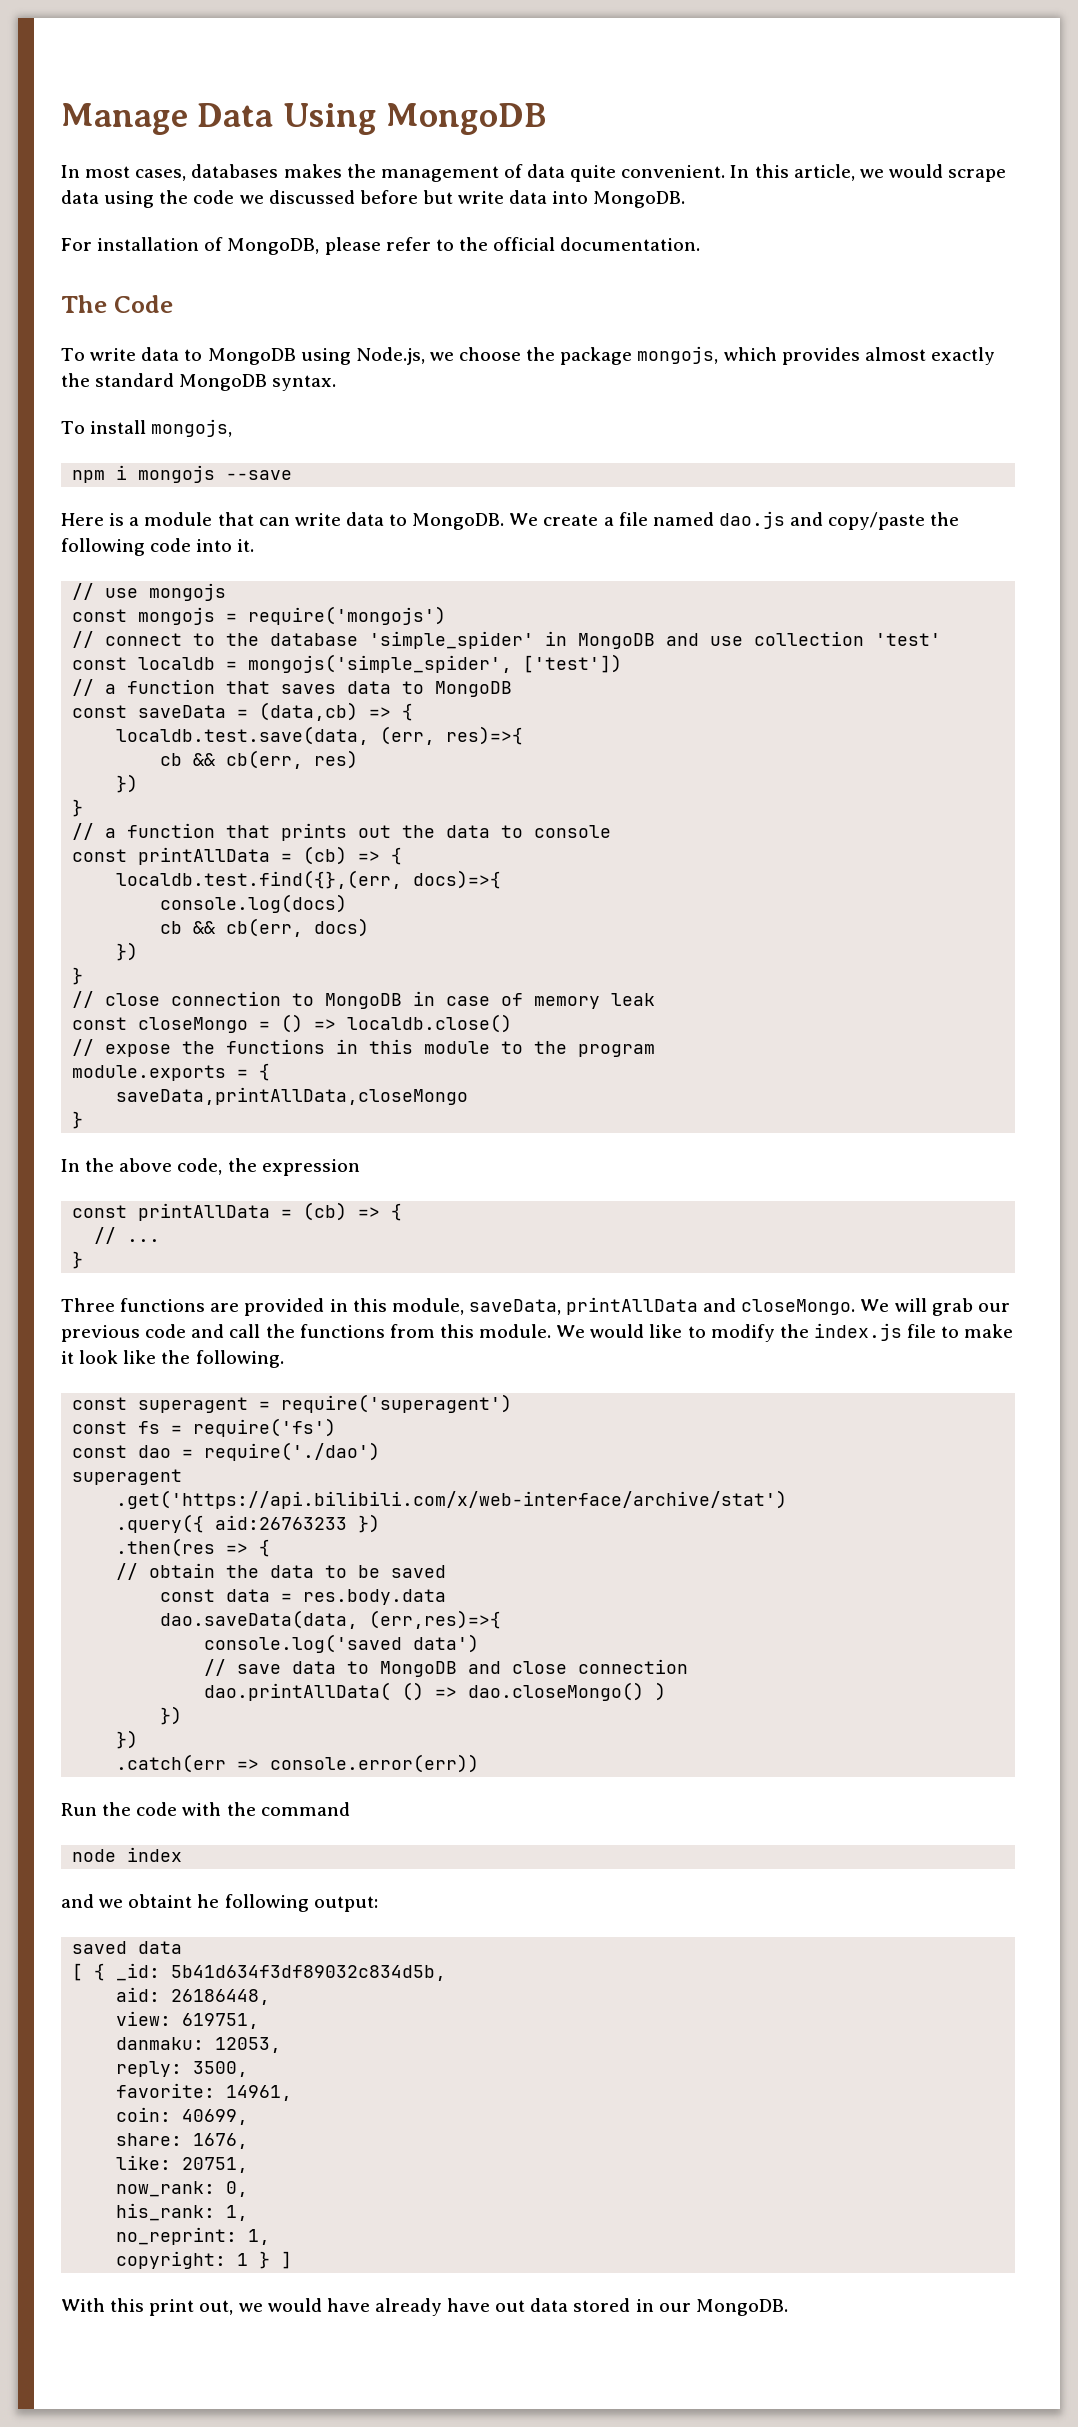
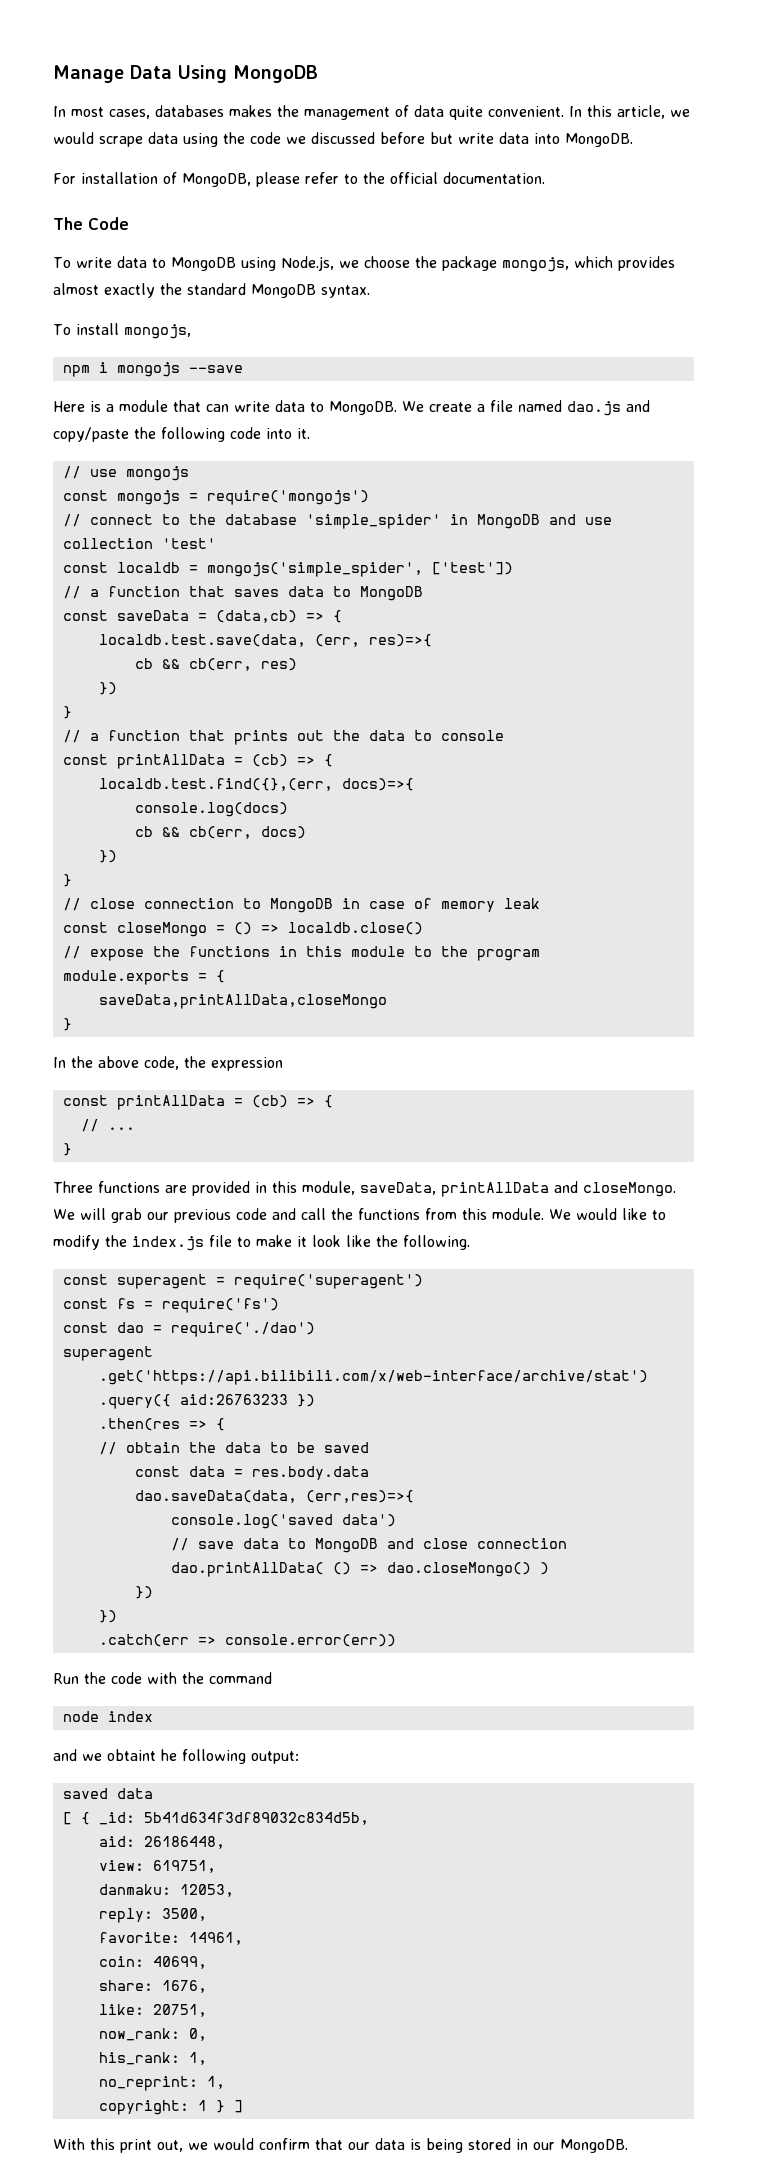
- With this print out, we would have already have out data stored in our MongoDB.
+ With this print out, we would confirm that our data is being stored in our MongoDB.

